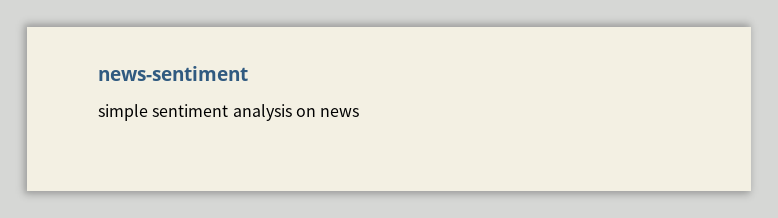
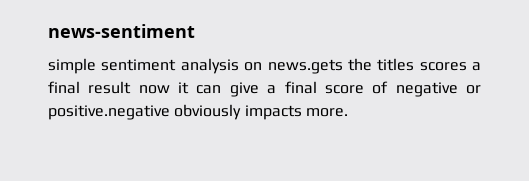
- simple sentiment analysis on news
+ simple sentiment analysis on news.gets the titles scores a final result now it can give a final score of negative or positive.negative obviously impacts more.

